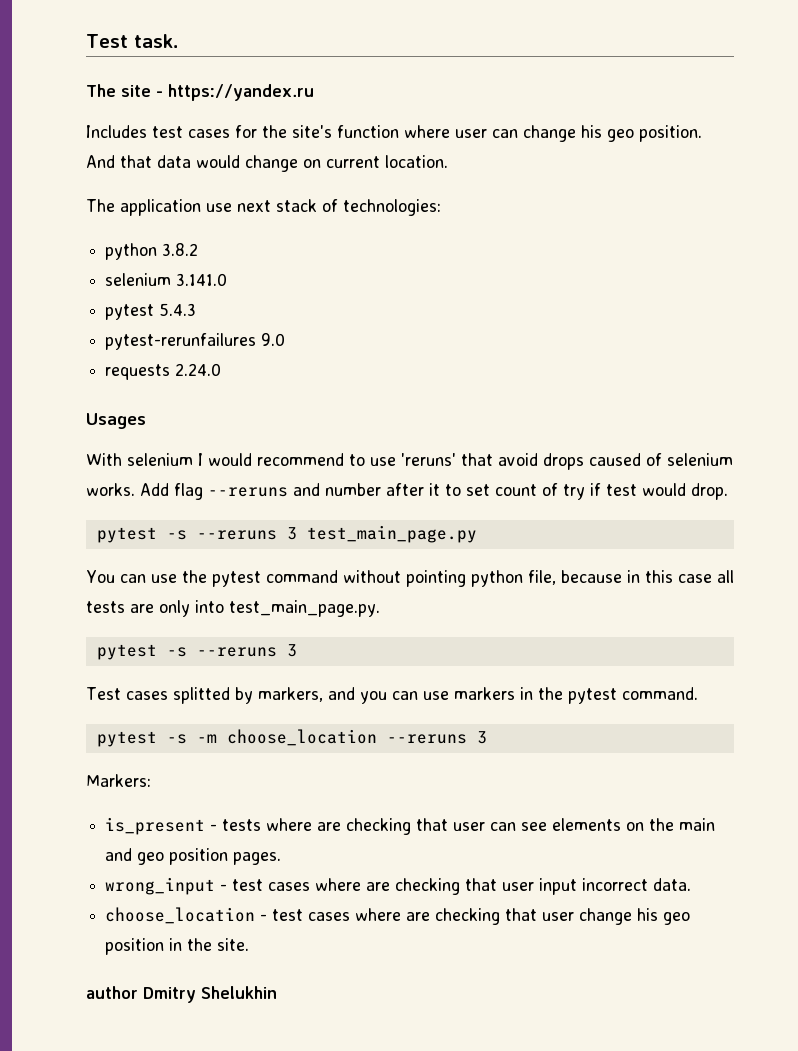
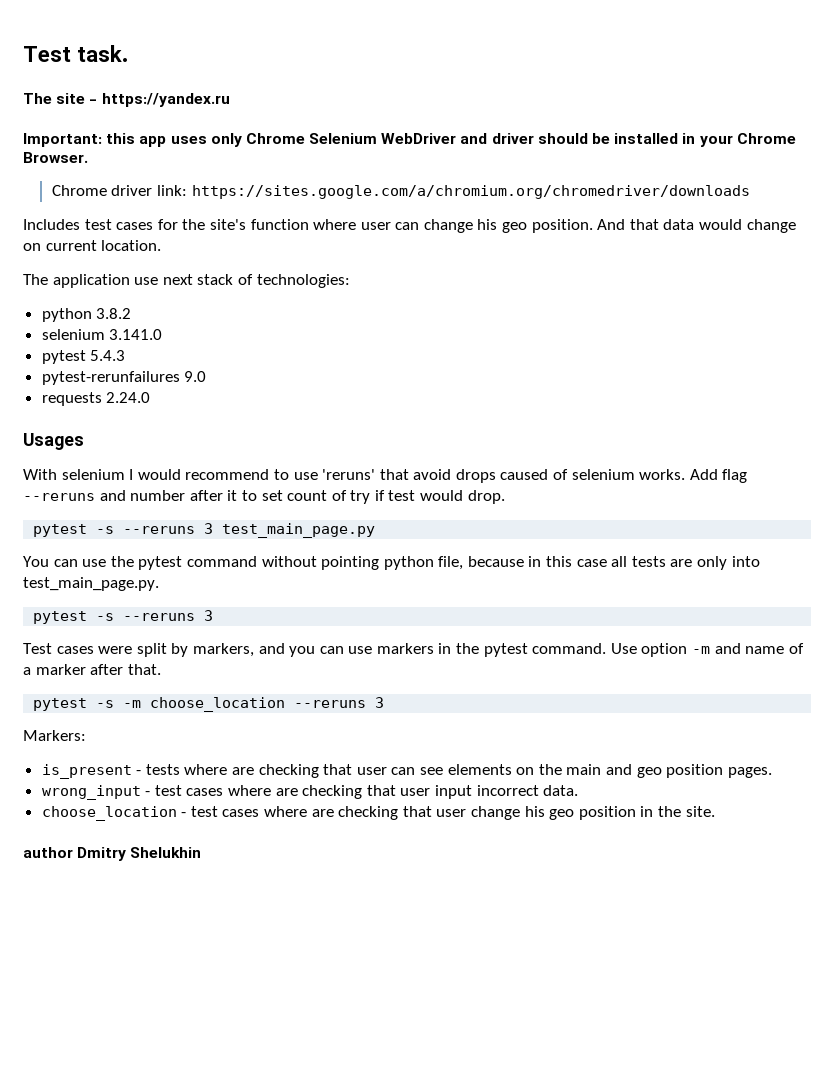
+ Important: this app uses only Chrome Selenium WebDriver and driver should be installed in your Chrome Browser.
+ Chrome driver link: https://sites.google.com/a/chromium.org/chromedriver/downloads
- Test cases splitted by markers, and you can use markers in the pytest command.
+ Test cases were split by markers, and you can use markers in the pytest command. Use option -m and name of a marker after that.

